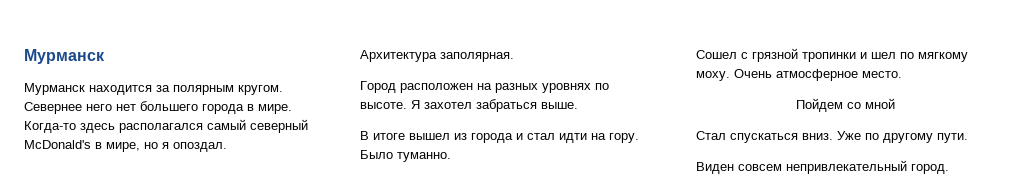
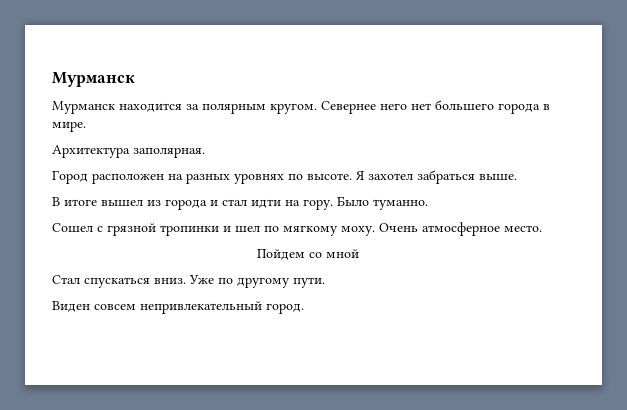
- Когда-то здесь располагался самый северный McDonald's в мире, но я опоздал.

